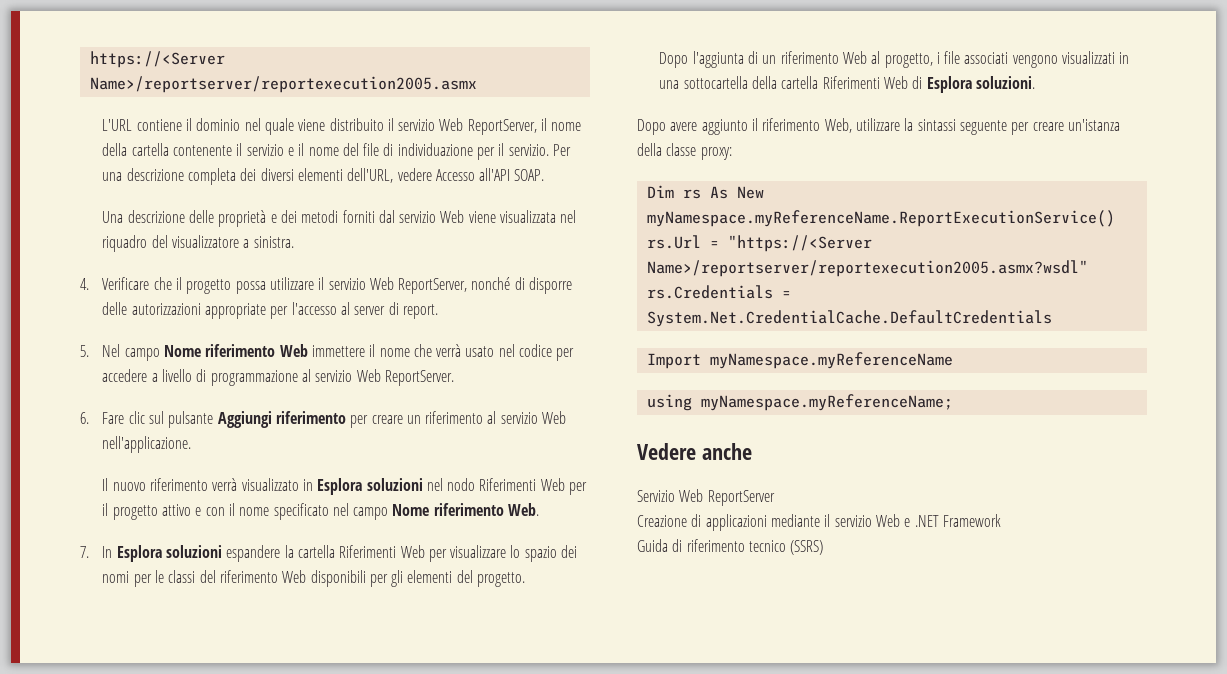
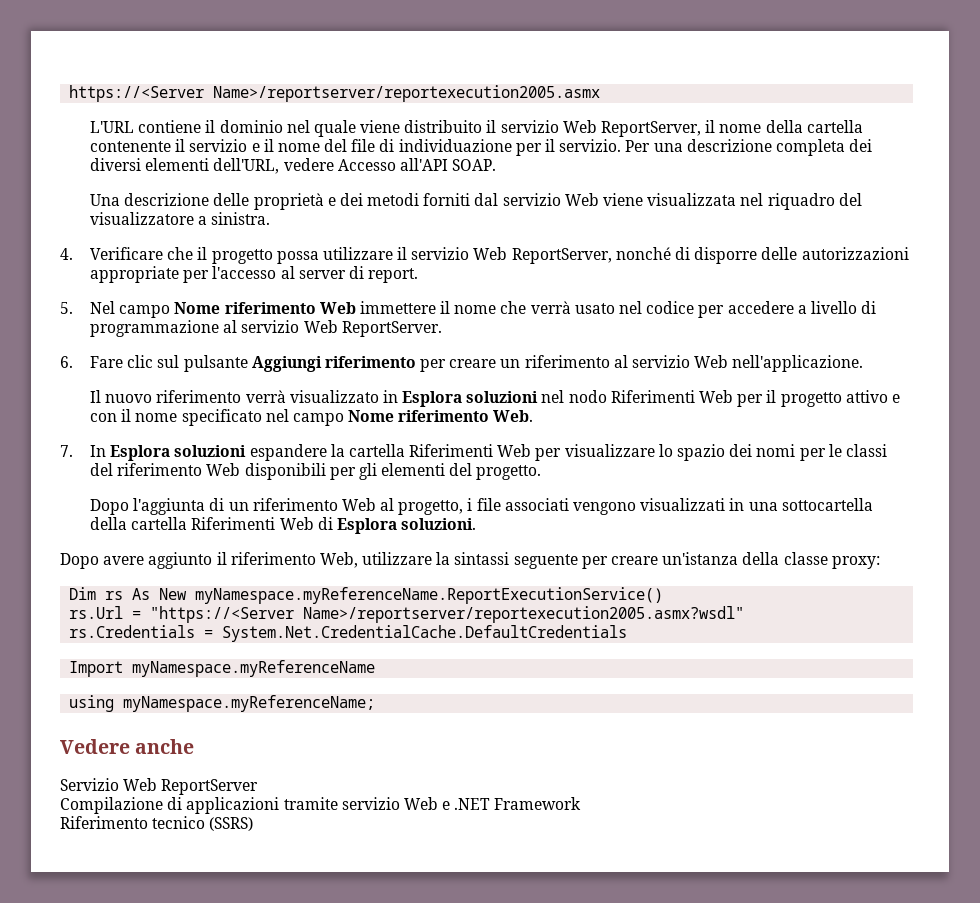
- Creazione di applicazioni mediante il servizio Web e .NET Framework
+ Compilazione di applicazioni tramite servizio Web e .NET Framework
- Guida di riferimento tecnico (SSRS)
+ Riferimento tecnico (SSRS)

